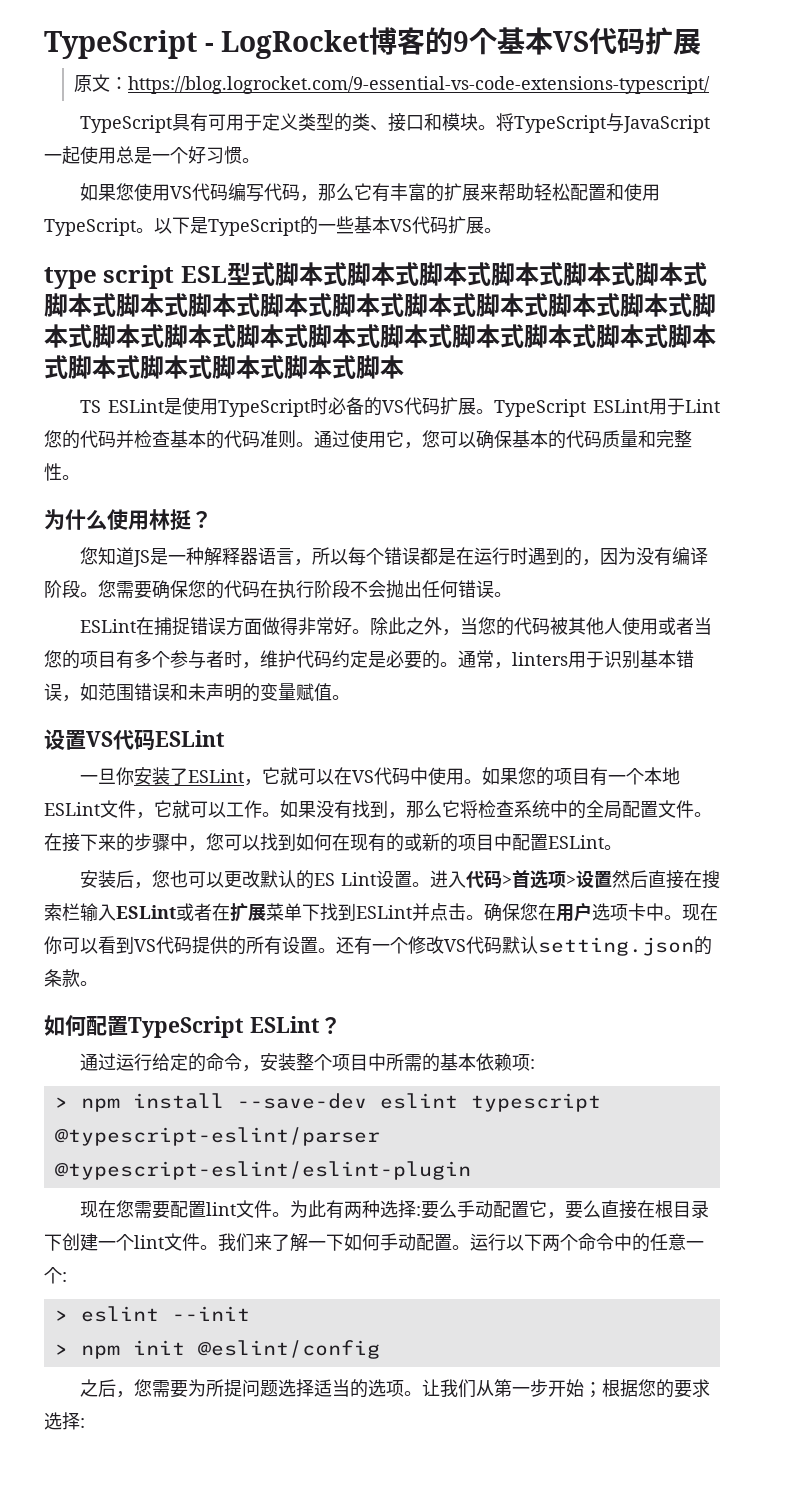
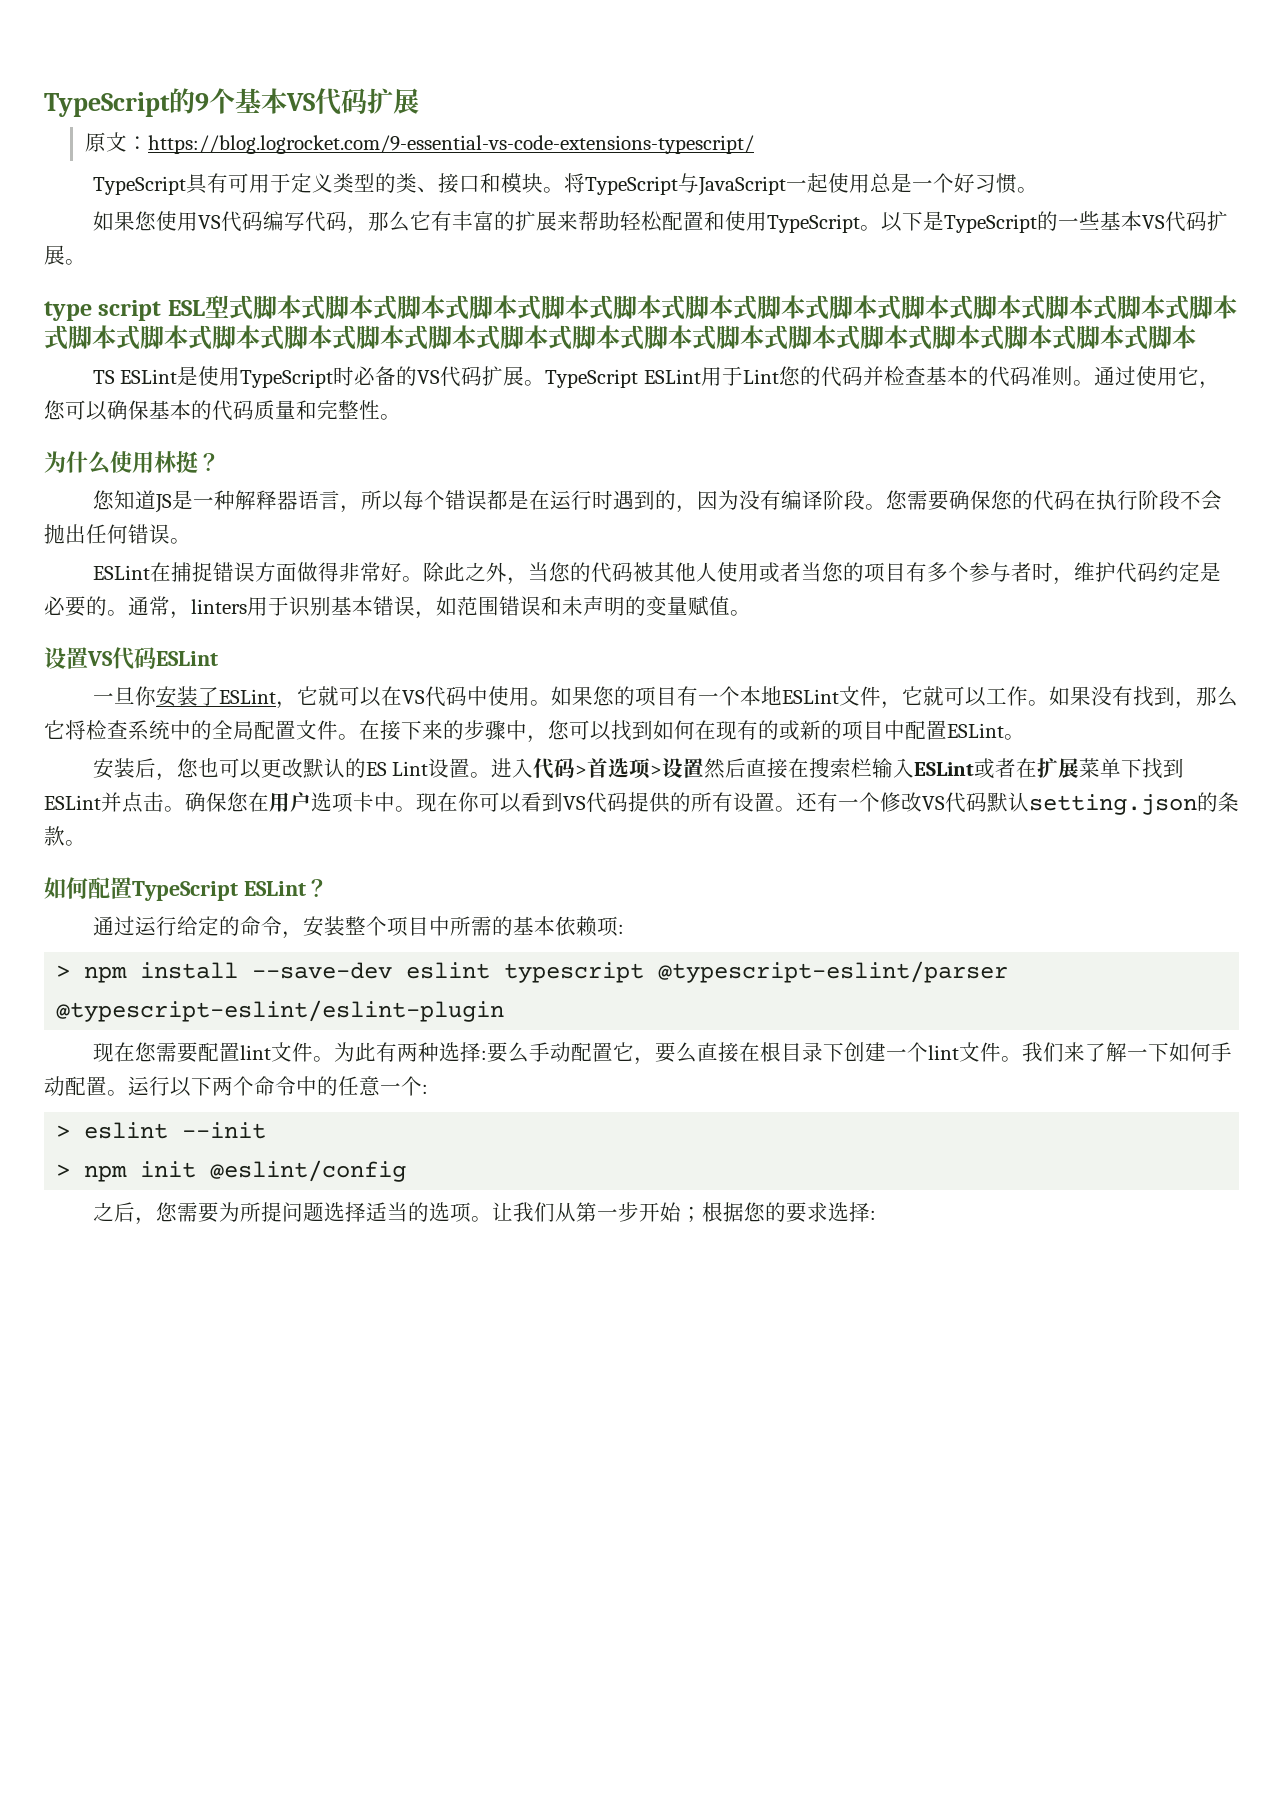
- TypeScript - LogRocket博客的9个基本VS代码扩展
+ TypeScript的9个基本VS代码扩展

